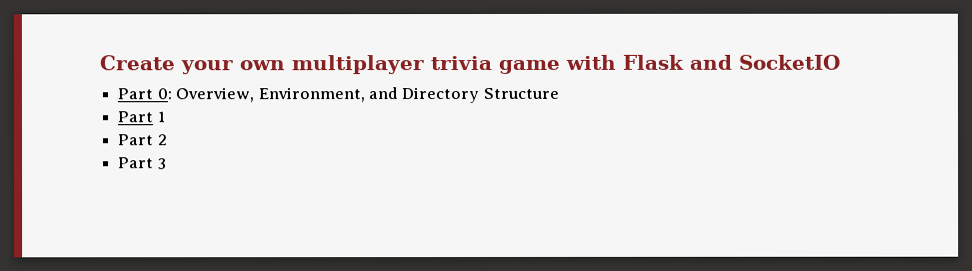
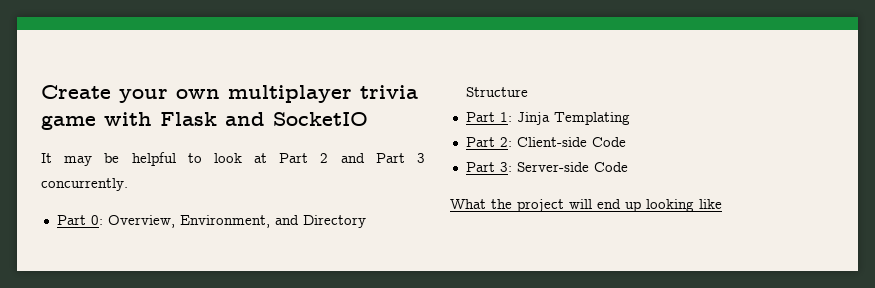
+ It may be helpful to look at Part 2 and Part 3 concurrently.
- Part 1
- Part 2
- Part 3
+ Part 1: Jinja Templating
+ Part 2: Client-side Code
+ Part 3: Server-side Code
+ What the project will end up looking like

